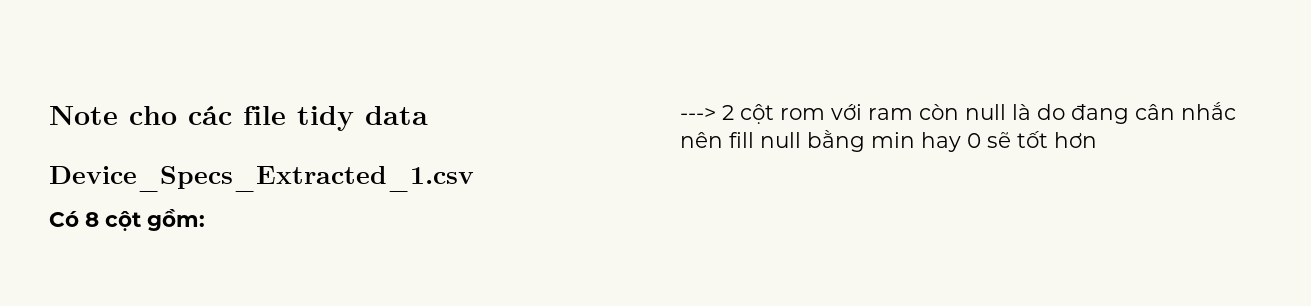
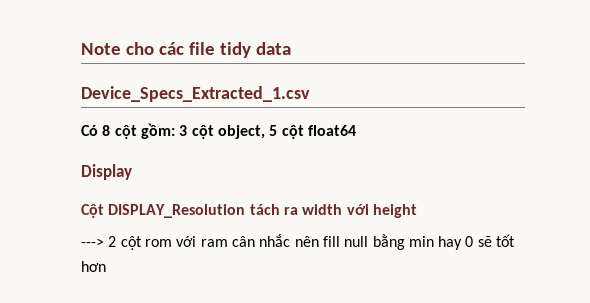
- Có 8 cột gồm:
+ Có 8 cột gồm: 3 cột object, 5 cột float64
+ Display
+ Cột DISPLAY_Resolution tách ra width với height
- ---> 2 cột rom với ram còn null là do đang cân nhắc nên fill null bằng min hay 0 sẽ tốt hơn
+ ---> 2 cột rom với ram cân nhắc nên fill null bằng min hay 0 sẽ tốt hơn

